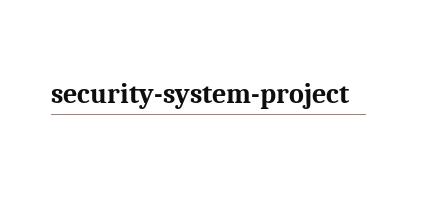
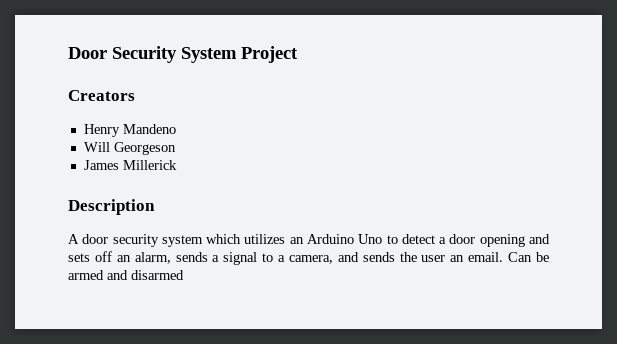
- security-system-project
+ Door Security System Project
+ Creators
+ Henry Mandeno
+ Will Georgeson
+ James Millerick
+ Description
+ A door security system which utilizes an Arduino Uno to detect a door opening and sets off an alarm, sends a signal to a camera, and sends the user an email. Can be armed and disarmed

